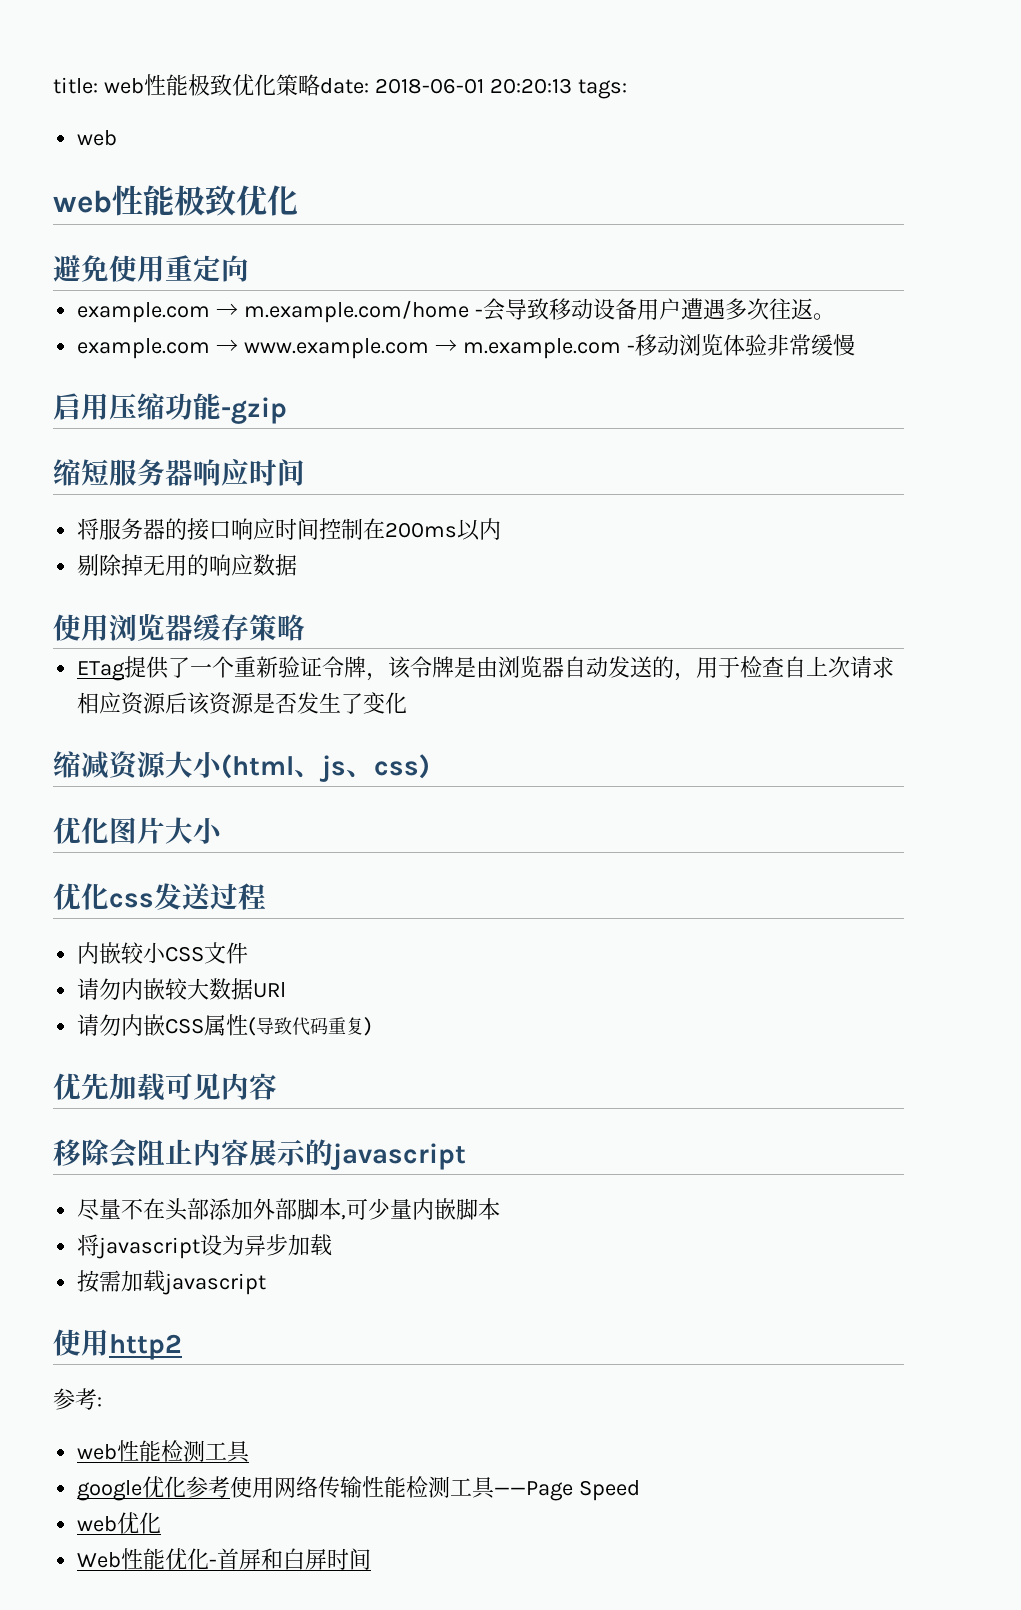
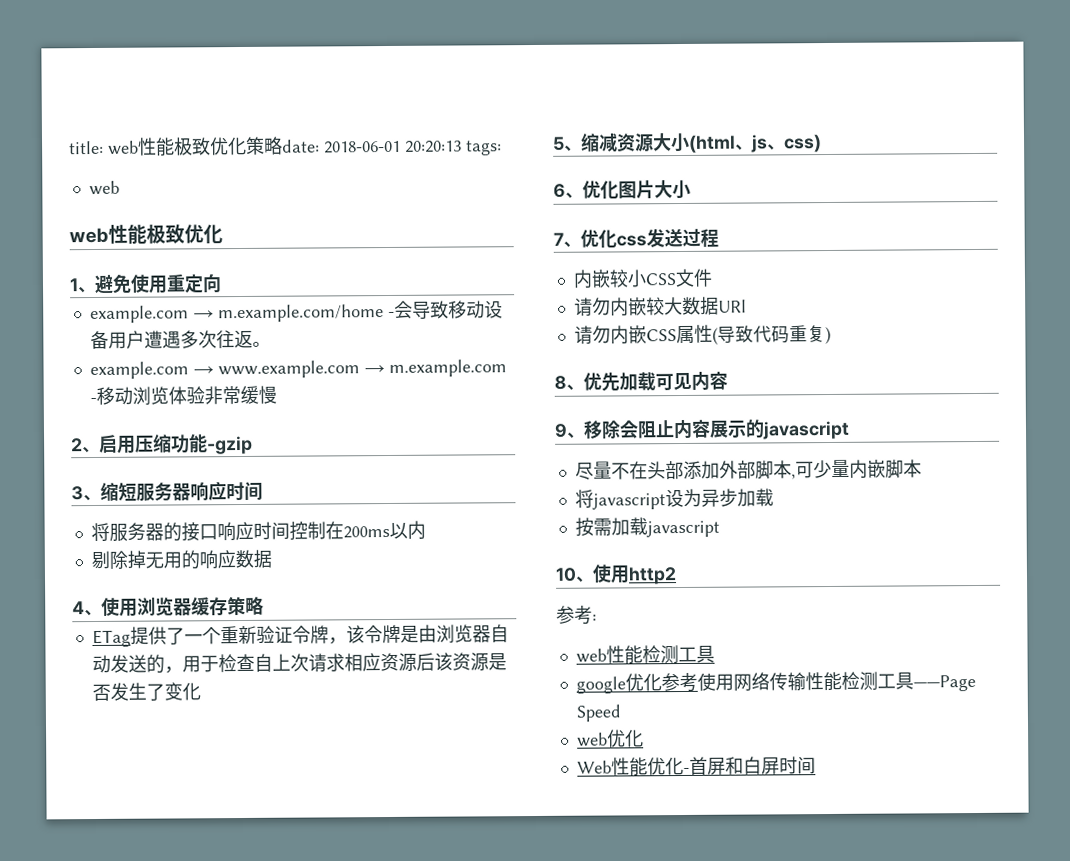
- 避免使用重定向
+ 1、避免使用重定向
- 启用压缩功能-gzip
+ 2、启用压缩功能-gzip
- 缩短服务器响应时间
+ 3、缩短服务器响应时间
- 使用浏览器缓存策略
+ 4、使用浏览器缓存策略
- 缩减资源大小(html、js、css)
+ 5、缩减资源大小(html、js、css)
- 优化图片大小
+ 6、优化图片大小
- 优化css发送过程
+ 7、优化css发送过程
- 优先加载可见内容
+ 8、优先加载可见内容
- 移除会阻止内容展示的javascript
+ 9、移除会阻止内容展示的javascript
- 使用http2
+ 10、使用http2

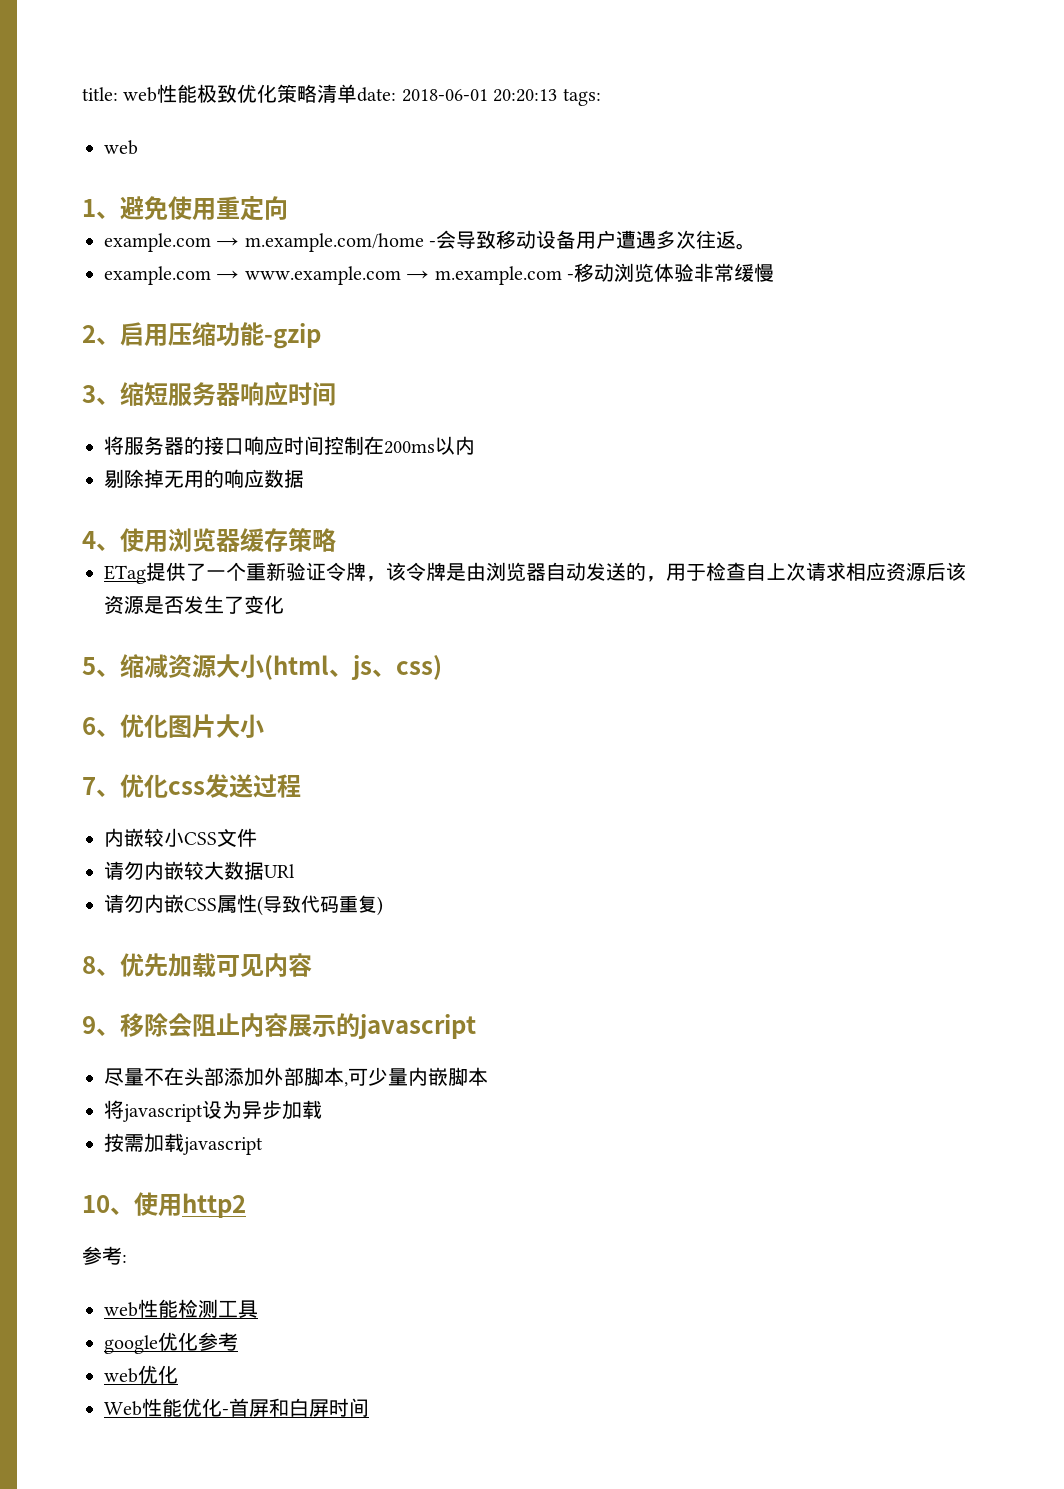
- title: web性能极致优化策略date: 2018-06-01 20:20:13 tags:
+ title: web性能极致优化策略清单date: 2018-06-01 20:20:13 tags:
  web
- web性能极致优化
- google优化参考使用网络传输性能检测工具——Page Speed
+ google优化参考

